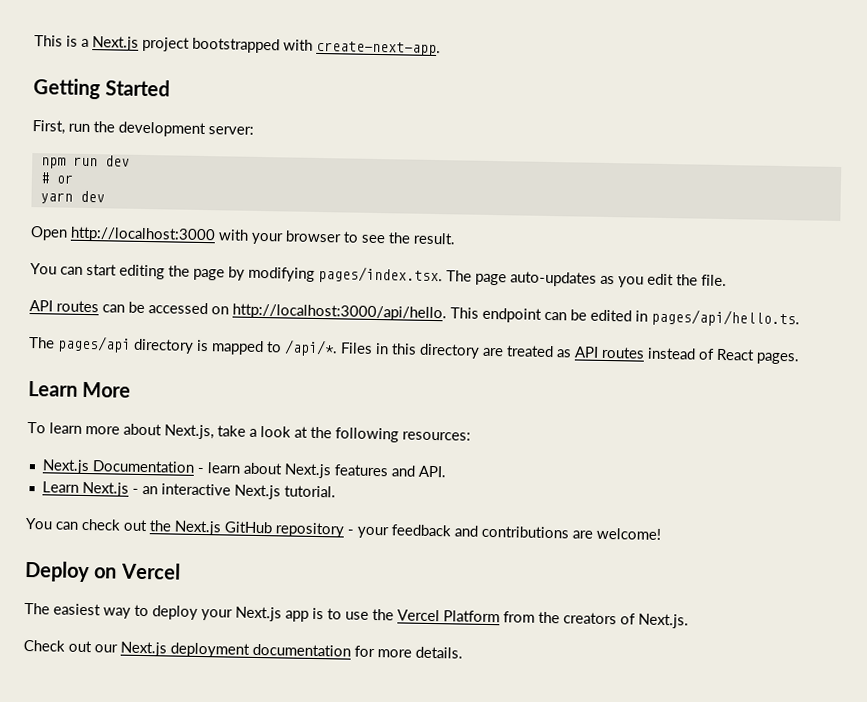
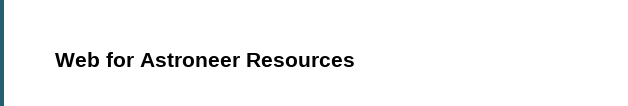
- This is a Next.js project bootstrapped with create-next-app.
- Getting Started
- First, run the development server:
- npm run dev
- # or
- yarn dev
- Open http://localhost:3000 with your browser to see the result.
- You can start editing the page by modifying pages/index.tsx. The page auto-updates as you edit the file.
- API routes can be accessed on http://localhost:3000/api/hello. This endpoint can be edited in pages/api/hello.ts.
- The pages/api directory is mapped to /api/*. Files in this directory are treated as API routes instead of React pages.
- Learn More
- To learn more about Next.js, take a look at the following resources:
- Next.js Documentation - learn about Next.js features and API.
- Learn Next.js - an interactive Next.js tutorial.
- You can check out the Next.js GitHub repository - your feedback and contributions are welcome!
- Deploy on Vercel
- The easiest way to deploy your Next.js app is to use the Vercel Platform from the creators of Next.js.
- Check out our Next.js deployment documentation for more details.
+ Web for Astroneer Resources

